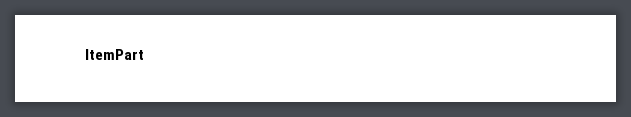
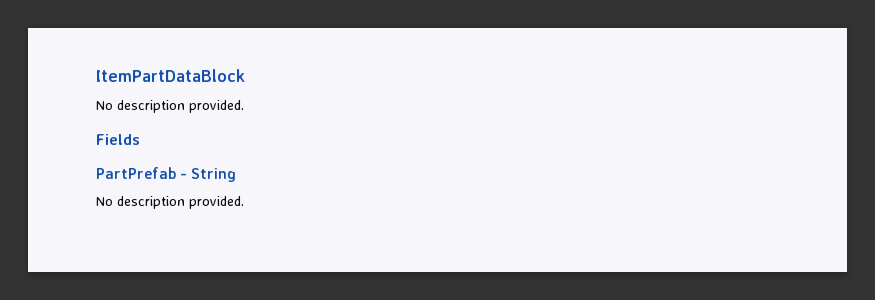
- ItemPart
+ ItemPartDataBlock
+ No description provided.
+ Fields
+ PartPrefab - String
+ No description provided.

